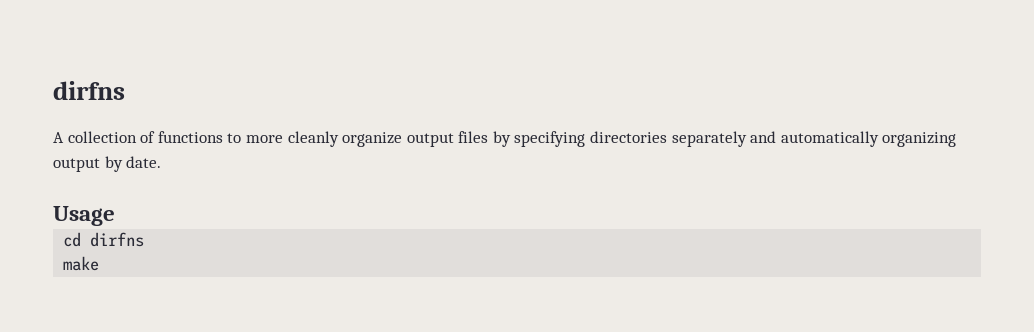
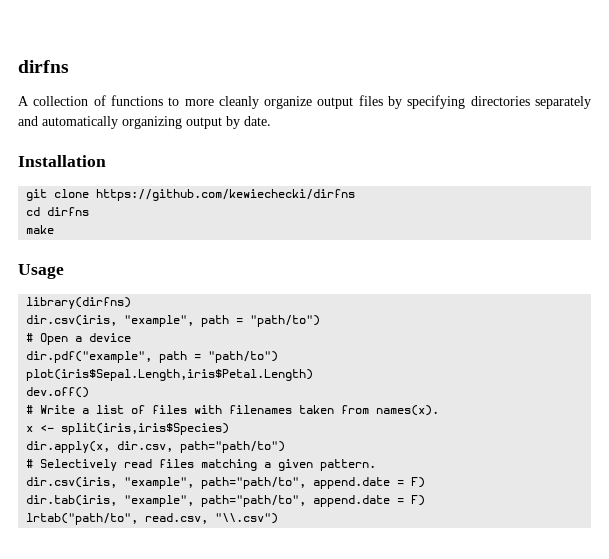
- Usage
+ Installation
+ git clone https://github.com/kewiechecki/dirfns
+ Usage
+ library(dirfns)
+ dir.csv(iris, "example", path = "path/to")
+ # Open a device
+ dir.pdf("example", path = "path/to")
+ plot(iris$Sepal.Length,iris$Petal.Length)
+ dev.off()
+ # Write a list of files with filenames taken from names(x).
+ x <- split(iris,iris$Species)
+ dir.apply(x, dir.csv, path="path/to")
+ # Selectively read files matching a given pattern.
+ dir.csv(iris, "example", path="path/to", append.date = F)
+ dir.tab(iris, "example", path="path/to", append.date = F)
+ lrtab("path/to", read.csv, "\\.csv")

